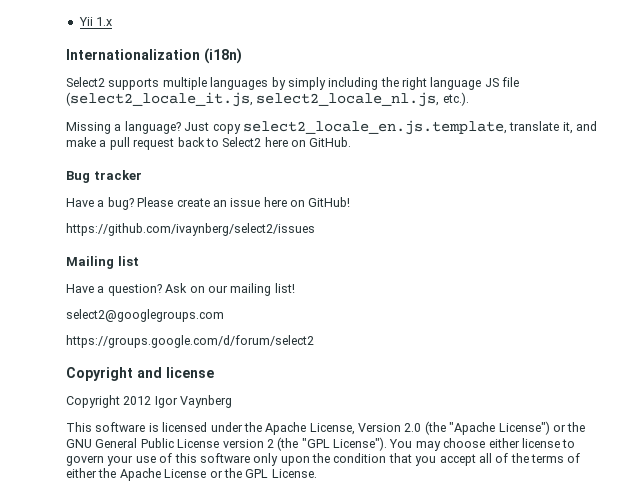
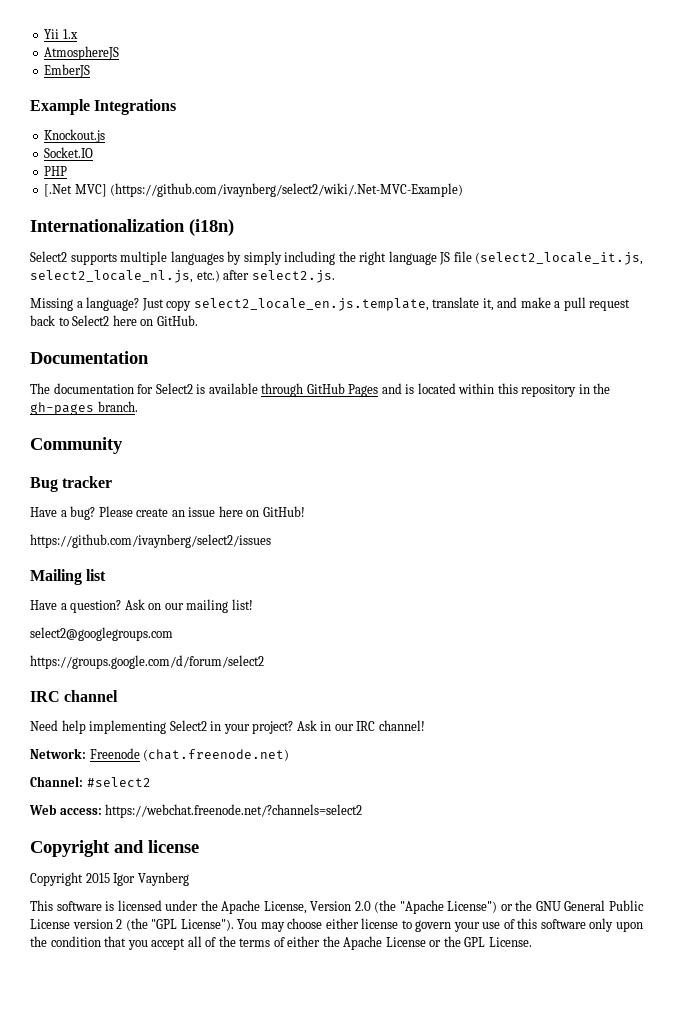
+ AtmosphereJS
+ EmberJS
+ Example Integrations
+ Knockout.js
+ Socket.IO
+ PHP
+ [.Net MVC] (https://github.com/ivaynberg/select2/wiki/.Net-MVC-Example)
- Select2 supports multiple languages by simply including the right language JS file (select2_locale_it.js, select2_locale_nl.js, etc.).
+ Select2 supports multiple languages by simply including the right language JS file (select2_locale_it.js, select2_locale_nl.js, etc.) after select2.js.
+ Documentation
+ The documentation for Select2 is available through GitHub Pages and is located within this repository in the gh-pages branch.
+ Community
+ IRC channel
+ Need help implementing Select2 in your project? Ask in our IRC channel!
+ Network: Freenode (chat.freenode.net)
+ Channel: #select2
+ Web access: https://webchat.freenode.net/?channels=select2
- Copyright 2012 Igor Vaynberg
+ Copyright 2015 Igor Vaynberg

